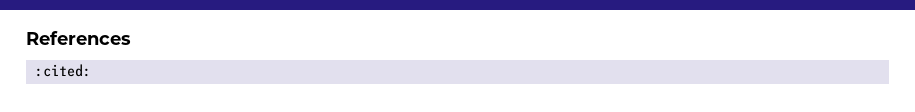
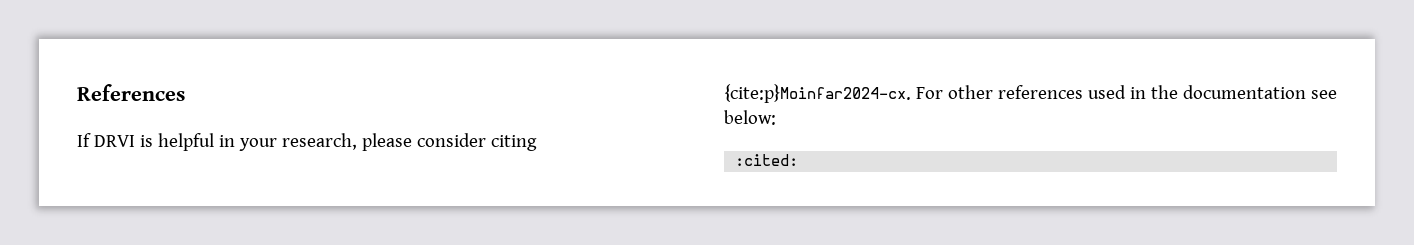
+ If DRVI is helpful in your research, please consider citing {cite:p}Moinfar2024-cx. For other references used in the documentation see below:

